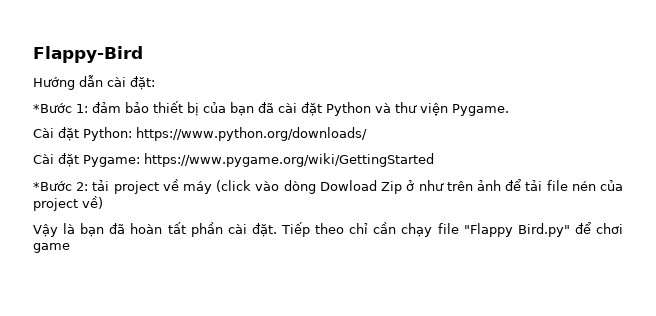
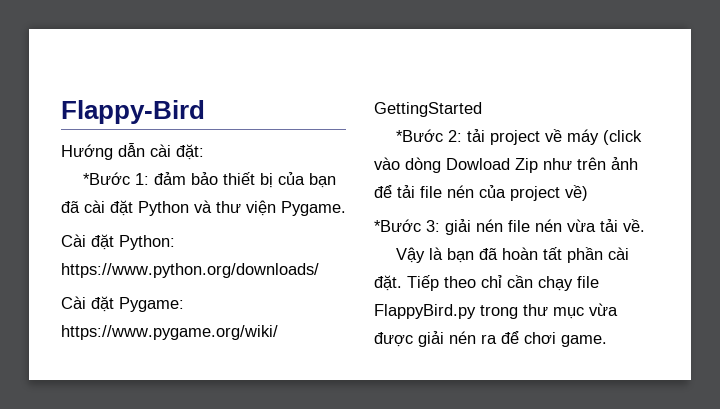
- *Bước 2: tải project về máy (click vào dòng Dowload Zip ở như trên ảnh để tải file nén của project về)
+ *Bước 2: tải project về máy (click vào dòng Dowload Zip như trên ảnh để tải file nén của project về)
+ *Bước 3: giải nén file nén vừa tải về.
- Tiếp theo chỉ cần chạy file "Flappy Bird.py" để chơi game
+ Tiếp theo chỉ cần chạy file FlappyBird.py trong thư mục vừa được giải nén ra để chơi game.

